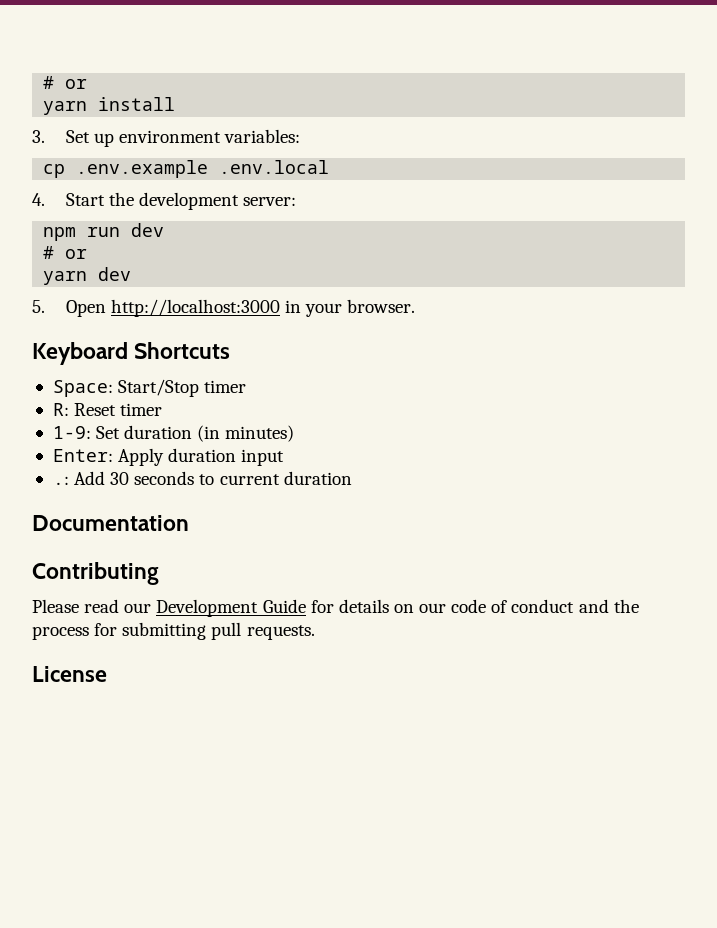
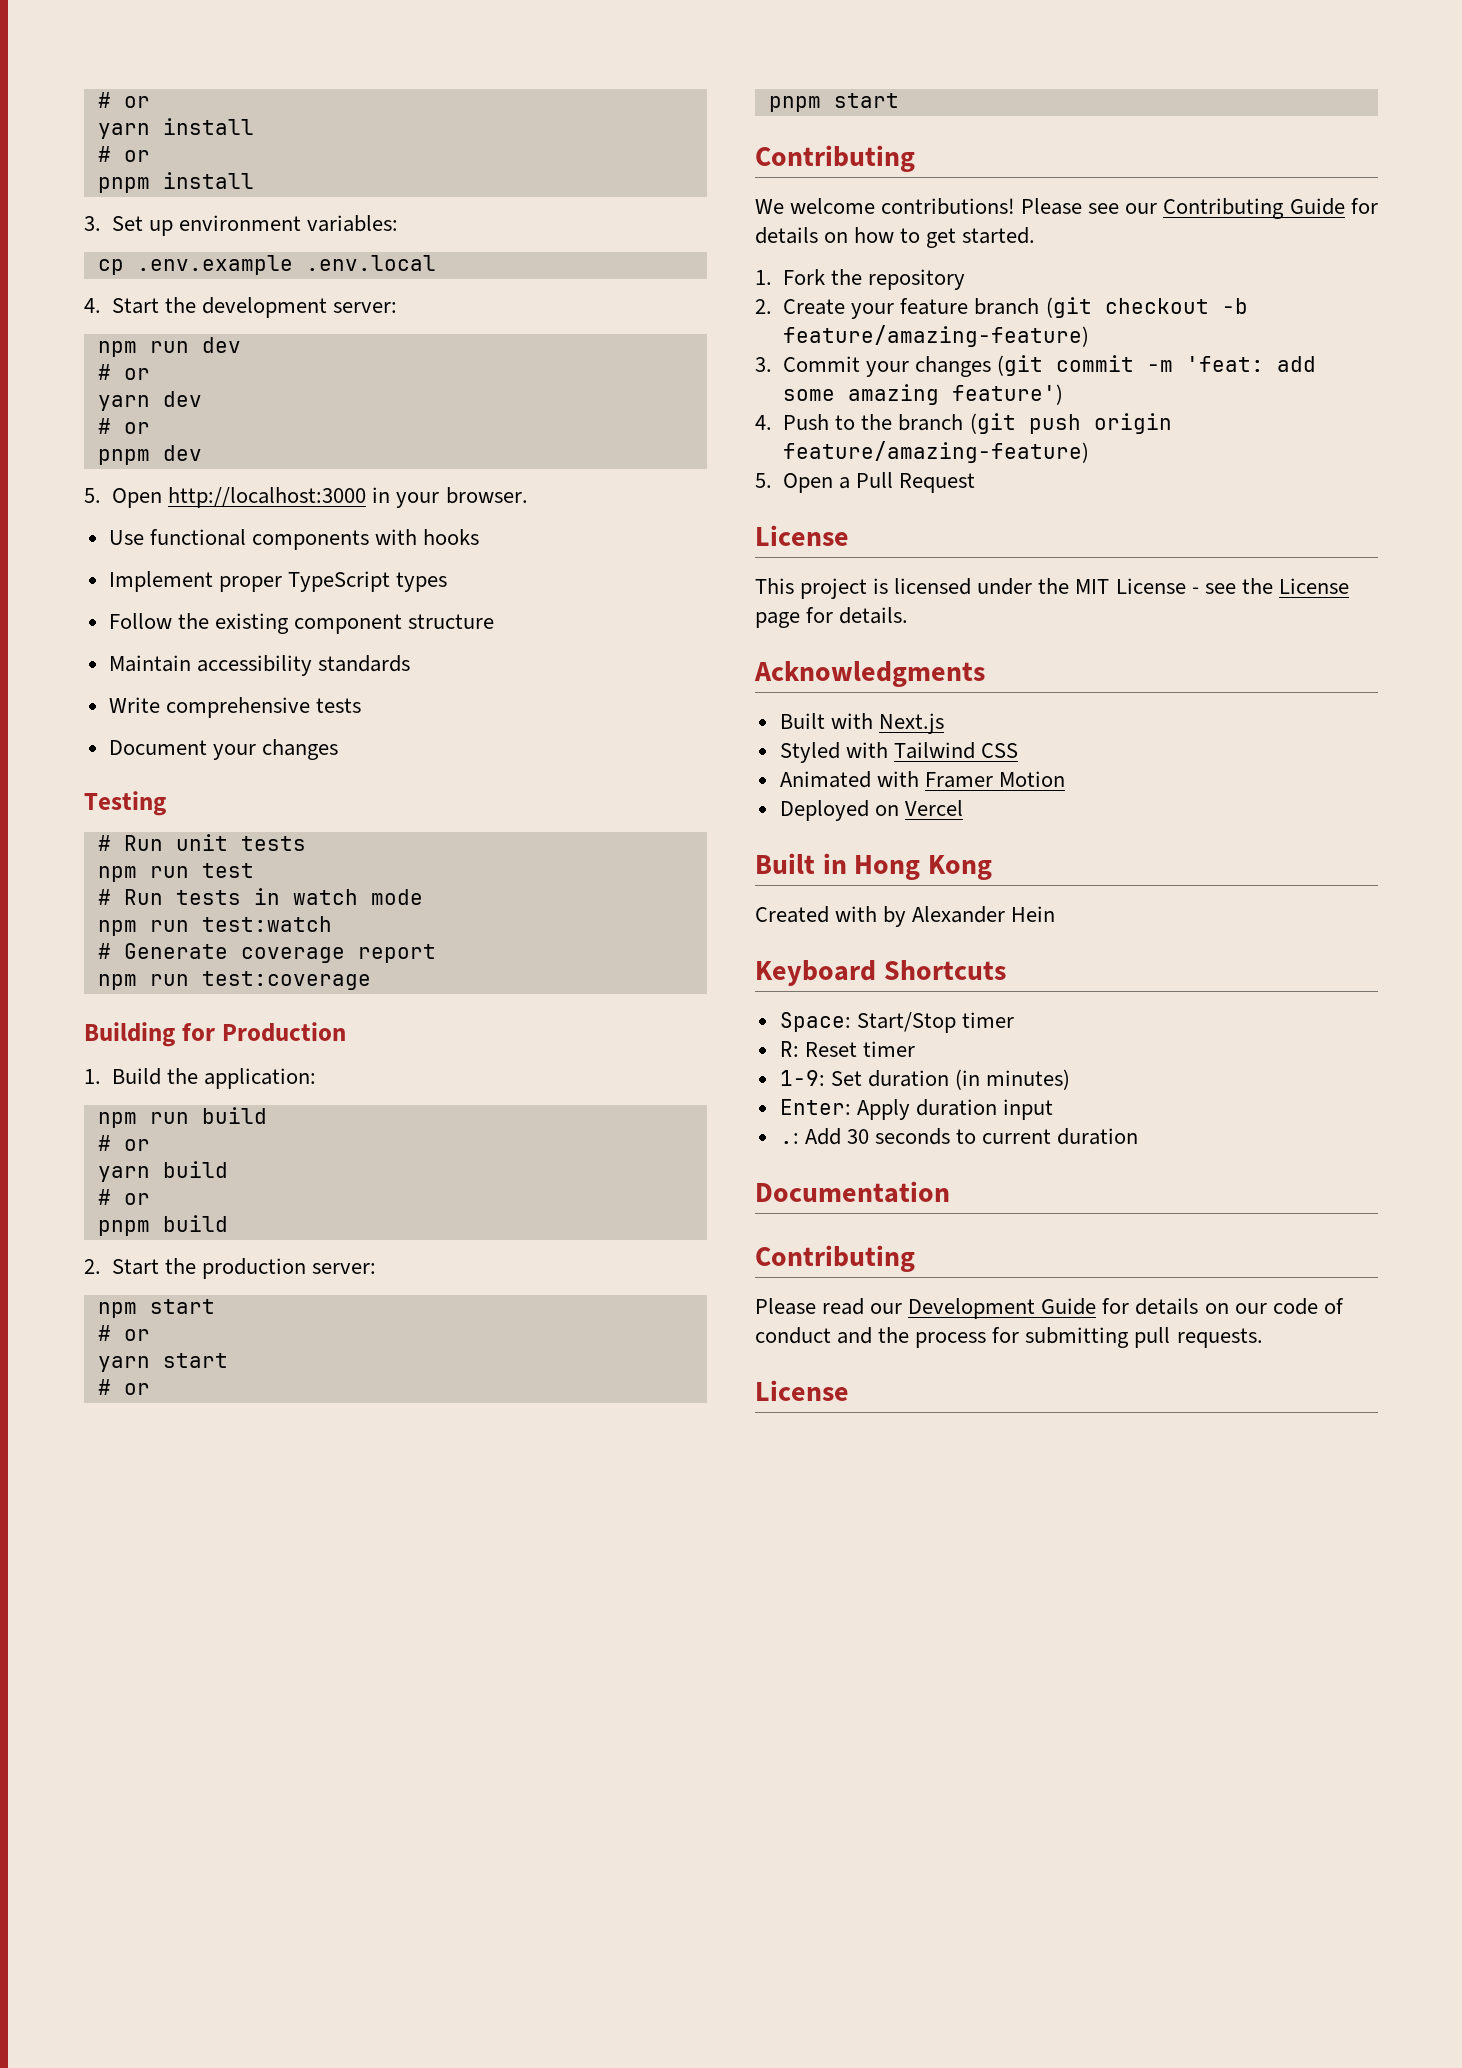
  yarn install
+ # or
+ pnpm install
  yarn dev
+ # or
+ pnpm dev
+ Use functional components with hooks
+ Implement proper TypeScript types
+ Follow the existing component structure
+ Maintain accessibility standards
+ Write comprehensive tests
+ Document your changes
+ Testing
+ # Run unit tests
+ npm run test
+ # Run tests in watch mode
+ npm run test:watch
+ # Generate coverage report
+ npm run test:coverage
+ Building for Production
+ 1. Build the application:
+ npm run build
+ # or
+ yarn build
+ # or
+ pnpm build
+ 2. Start the production server:
+ npm start
+ # or
+ yarn start
+ # or
+ pnpm start
+ Contributing
+ We welcome contributions! Please see our Contributing Guide for details on how to get started.
+ 1. Fork the repository
+ 2. Create your feature branch (git checkout -b feature/amazing-feature)
+ 3. Commit your changes (git commit -m 'feat: add some amazing feature')
+ 4. Push to the branch (git push origin feature/amazing-feature)
+ 5. Open a Pull Request
+ License
+ This project is licensed under the MIT License - see the License page for details.
+ Acknowledgments
+ Built with Next.js
+ Styled with Tailwind CSS
+ Animated with Framer Motion
+ Deployed on Vercel
+ Built in Hong Kong
+ Created with by Alexander Hein

